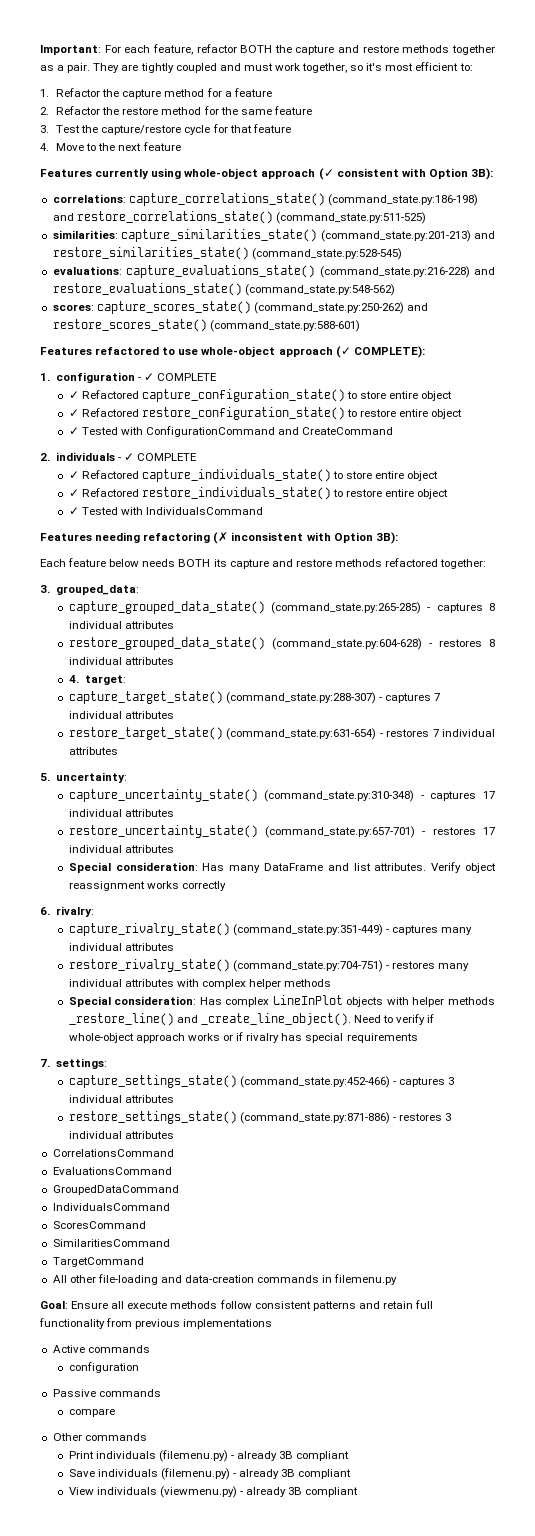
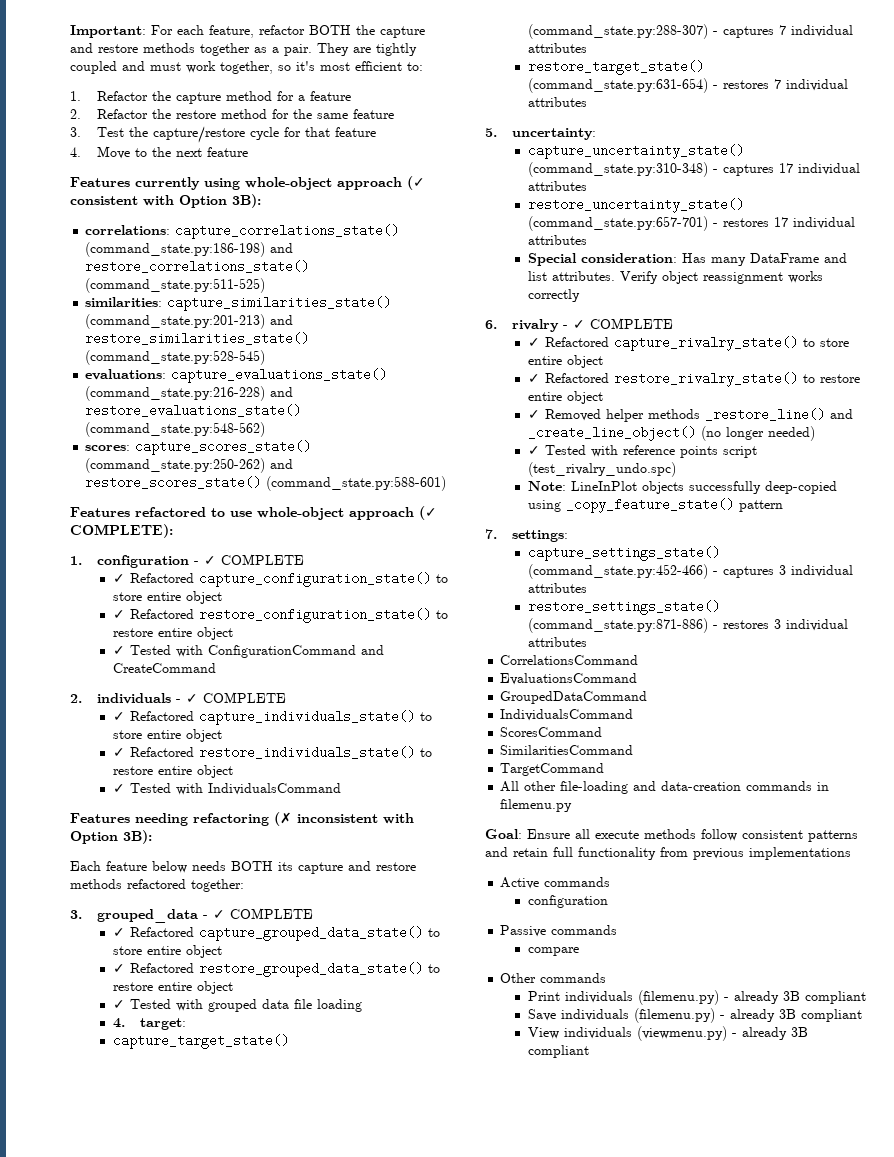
- 3. grouped_data:
- capture_grouped_data_state() (command_state.py:265-285) - captures 8 individual attributes
- restore_grouped_data_state() (command_state.py:604-628) - restores 8 individual attributes
+ 3. grouped_data - ✓ COMPLETE
+ ✓ Refactored capture_grouped_data_state() to store entire object
+ ✓ Refactored restore_grouped_data_state() to restore entire object
+ ✓ Tested with grouped data file loading
- 6. rivalry:
- capture_rivalry_state() (command_state.py:351-449) - captures many individual attributes
- restore_rivalry_state() (command_state.py:704-751) - restores many individual attributes with complex helper methods
- Special consideration: Has complex LineInPlot objects with helper methods _restore_line() and _create_line_object(). Need to verify if whole-object approach works or if rivalry has special requirements
+ 6. rivalry - ✓ COMPLETE
+ ✓ Refactored capture_rivalry_state() to store entire object
+ ✓ Refactored restore_rivalry_state() to restore entire object
+ ✓ Removed helper methods _restore_line() and _create_line_object() (no longer needed)
+ ✓ Tested with reference points script (test_rivalry_undo.spc)
+ Note: LineInPlot objects successfully deep-copied using _copy_feature_state() pattern

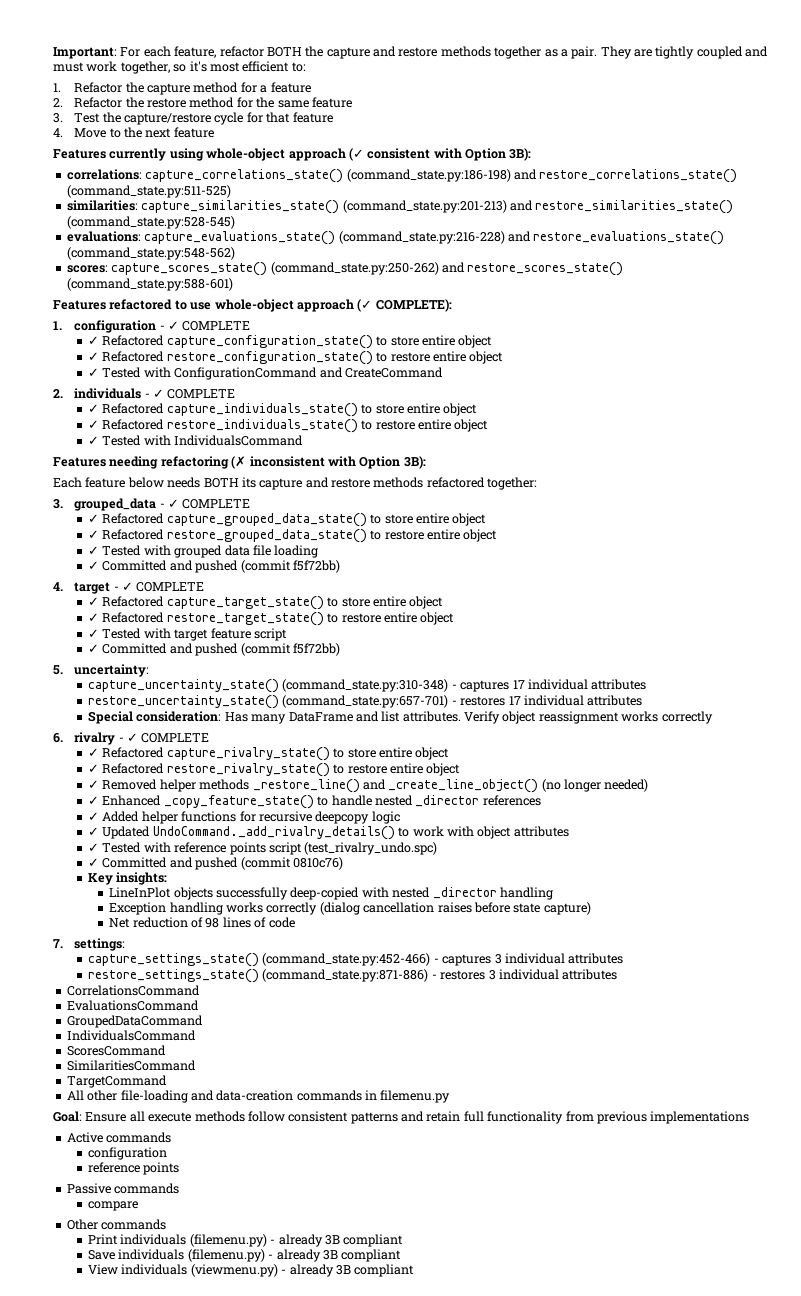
  ✓ Tested with grouped data file loading
- 4. target:
- capture_target_state() (command_state.py:288-307) - captures 7 individual attributes
- restore_target_state() (command_state.py:631-654) - restores 7 individual attributes
+ ✓ Committed and pushed (commit f5f72bb)
+ 4. target - ✓ COMPLETE
+ ✓ Refactored capture_target_state() to store entire object
+ ✓ Refactored restore_target_state() to restore entire object
+ ✓ Tested with target feature script
+ ✓ Committed and pushed (commit f5f72bb)
+ ✓ Enhanced _copy_feature_state() to handle nested _director references
+ ✓ Added helper functions for recursive deepcopy logic
+ ✓ Updated UndoCommand._add_rivalry_details() to work with object attributes
- Note: LineInPlot objects successfully deep-copied using _copy_feature_state() pattern
+ ✓ Committed and pushed (commit 0810c76)
+ Key insights:
+ LineInPlot objects successfully deep-copied with nested _director handling
+ Exception handling works correctly (dialog cancellation raises before state capture)
+ Net reduction of 98 lines of code
  Active commands
  configuration
+ reference points

